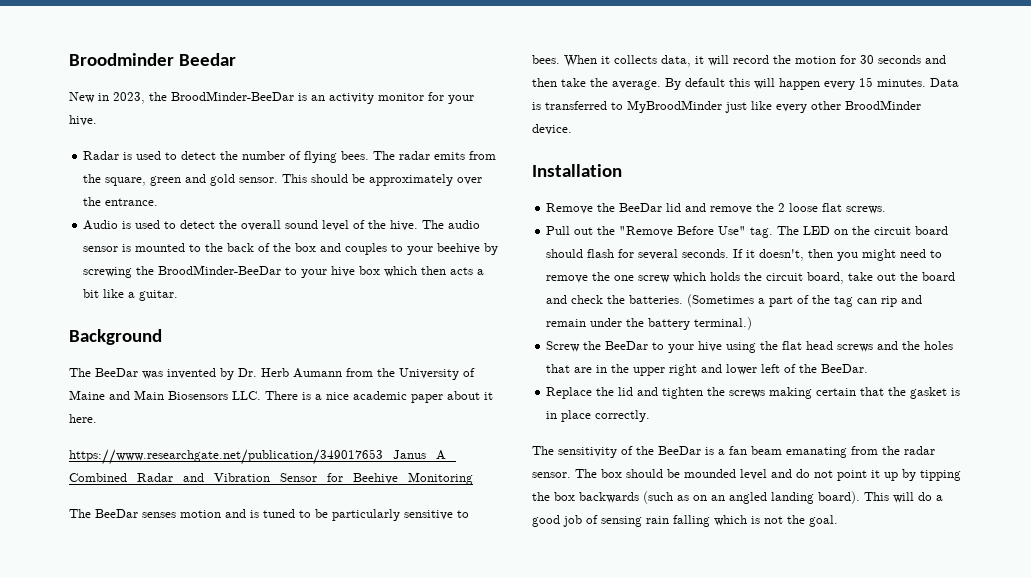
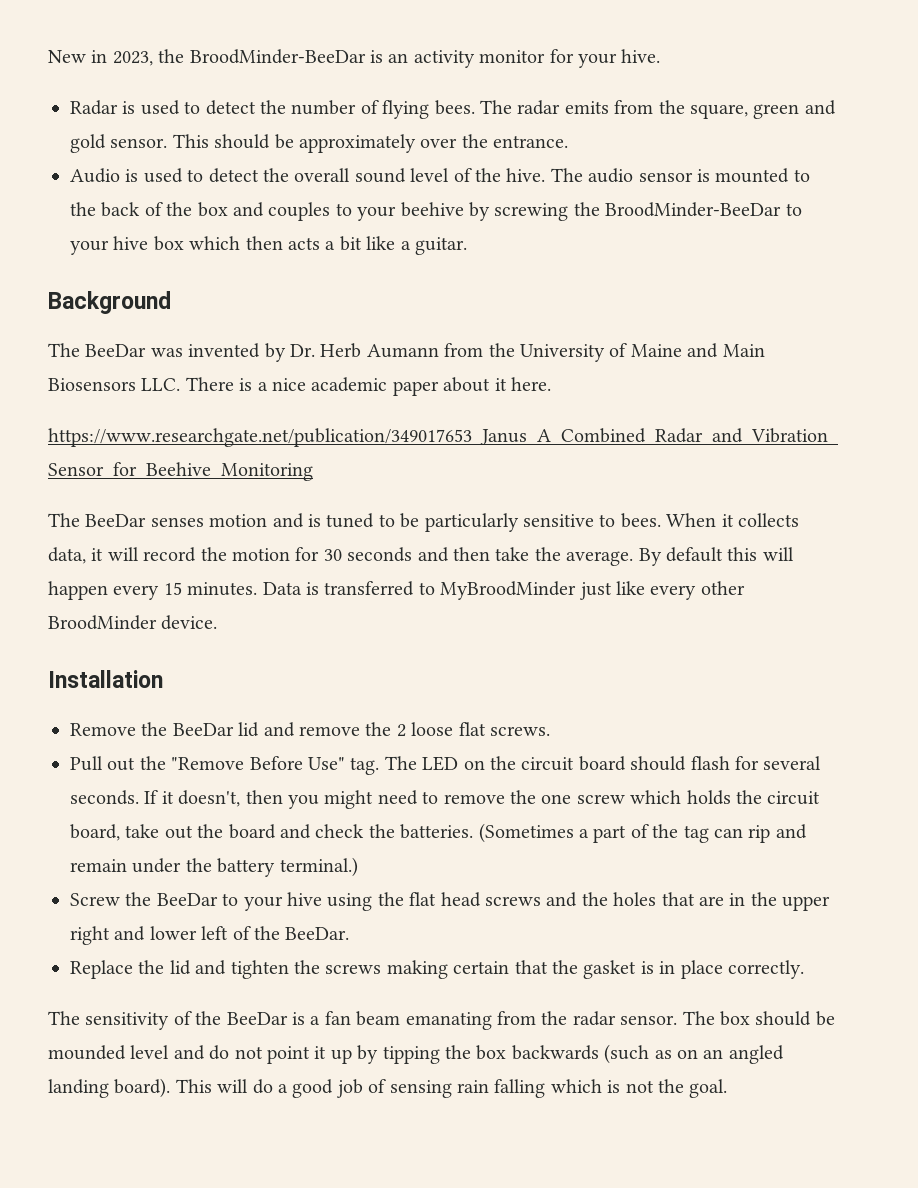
- Broodminder Beedar

